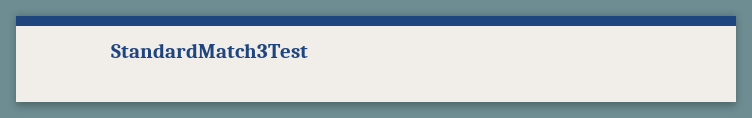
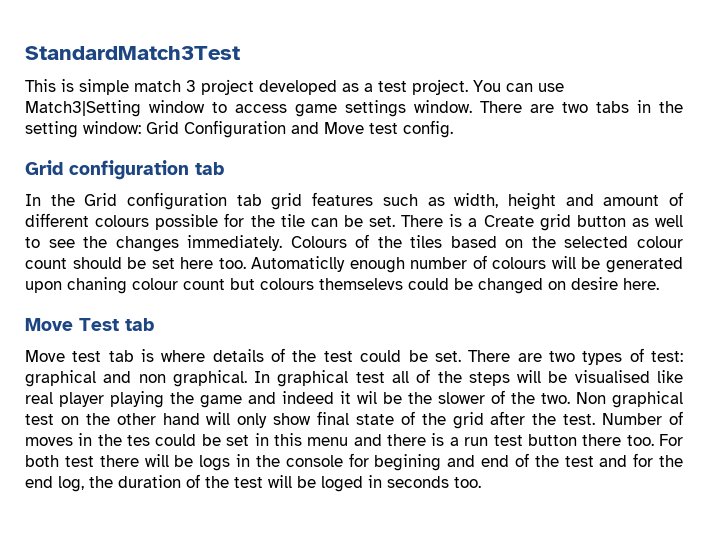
+ This is simple match 3 project developed as a test project. You can use Match3|Setting window to access game settings window. There are two tabs in the setting window: Grid Configuration and Move test config.
+ Grid configuration tab
+ In the Grid configuration tab grid features such as width, height and amount of different colours possible for the tile can be set. There is a Create grid button as well to see the changes immediately. Colours of the tiles based on the selected colour count should be set here too. Automaticlly enough number of colours will be generated upon chaning colour count but colours themselevs could be changed on desire here.
+ Move Test tab
+ Move test tab is where details of the test could be set. There are two types of test: graphical and non graphical. In graphical test all of the steps will be visualised like real player playing the game and indeed it wil be the slower of the two. Non graphical test on the other hand will only show final state of the grid after the test. Number of moves in the tes could be set in this menu and there is a run test button there too. For both test there will be logs in the console for begining and end of the test and for the end log, the duration of the test will be loged in seconds too.

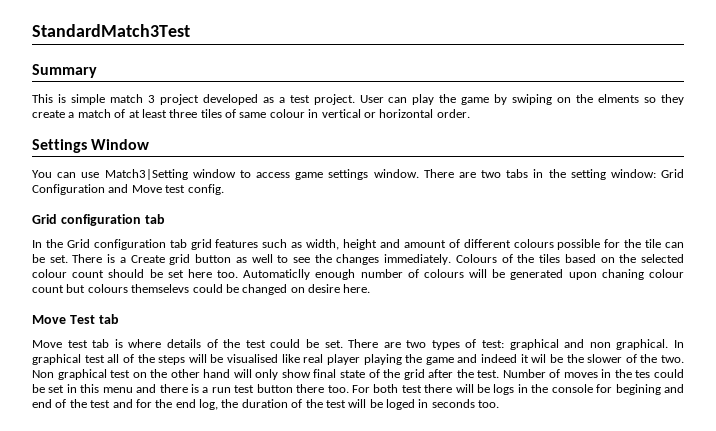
+ Summary
- This is simple match 3 project developed as a test project. You can use Match3|Setting window to access game settings window.
+ This is simple match 3 project developed as a test project. User can play the game by swiping on the elments so they create a match of at least three tiles of same colour in vertical or horizontal order.
+ Settings Window
+ You can use Match3|Setting window to access game settings window.

